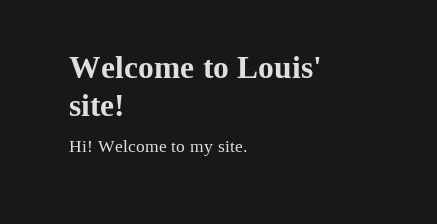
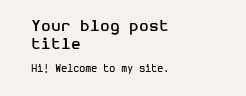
- Welcome to Louis' site!
+ Your blog post title

